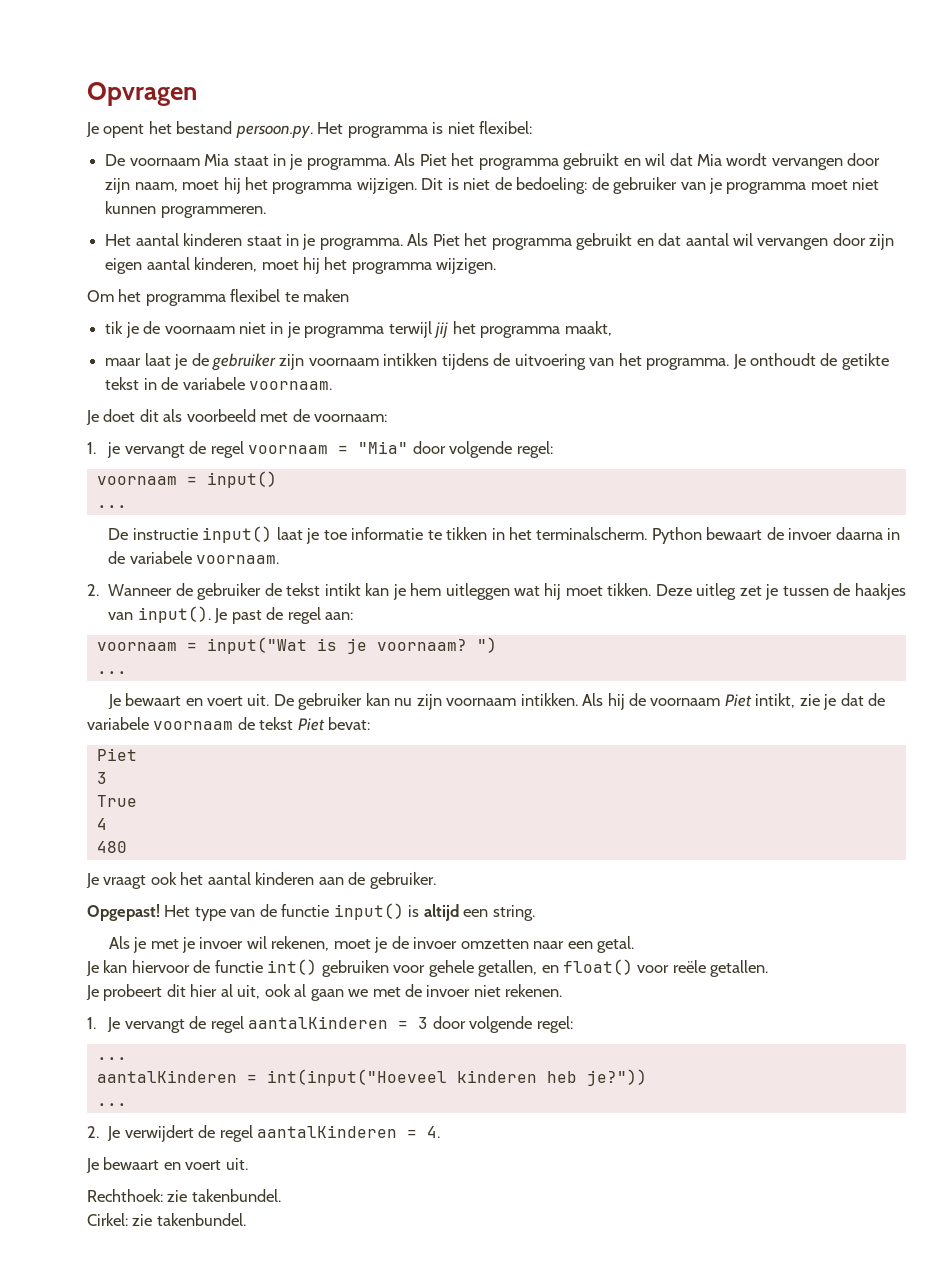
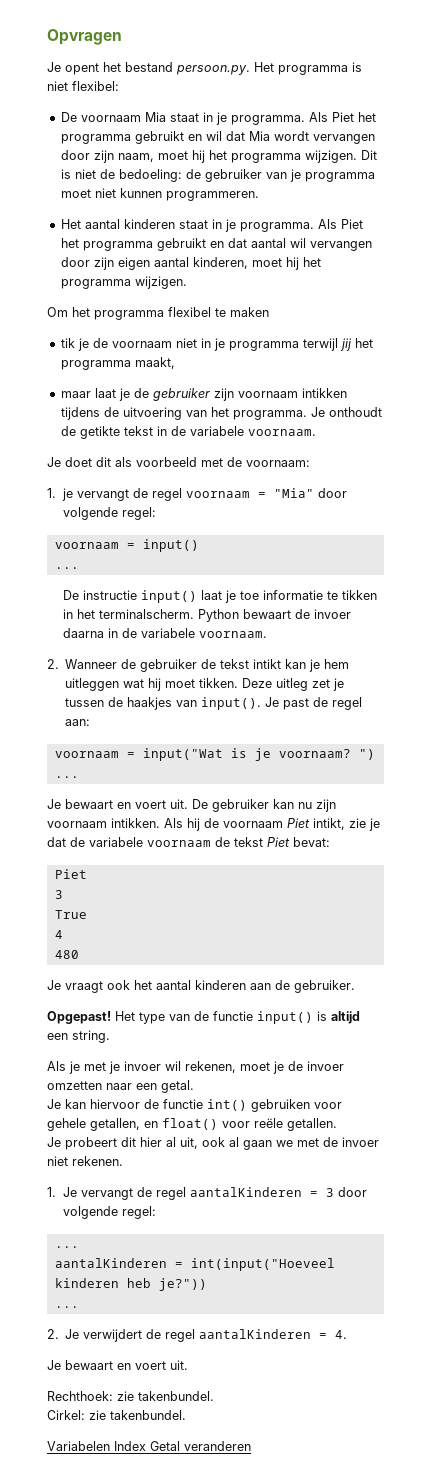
+ Variabelen Index Getal veranderen

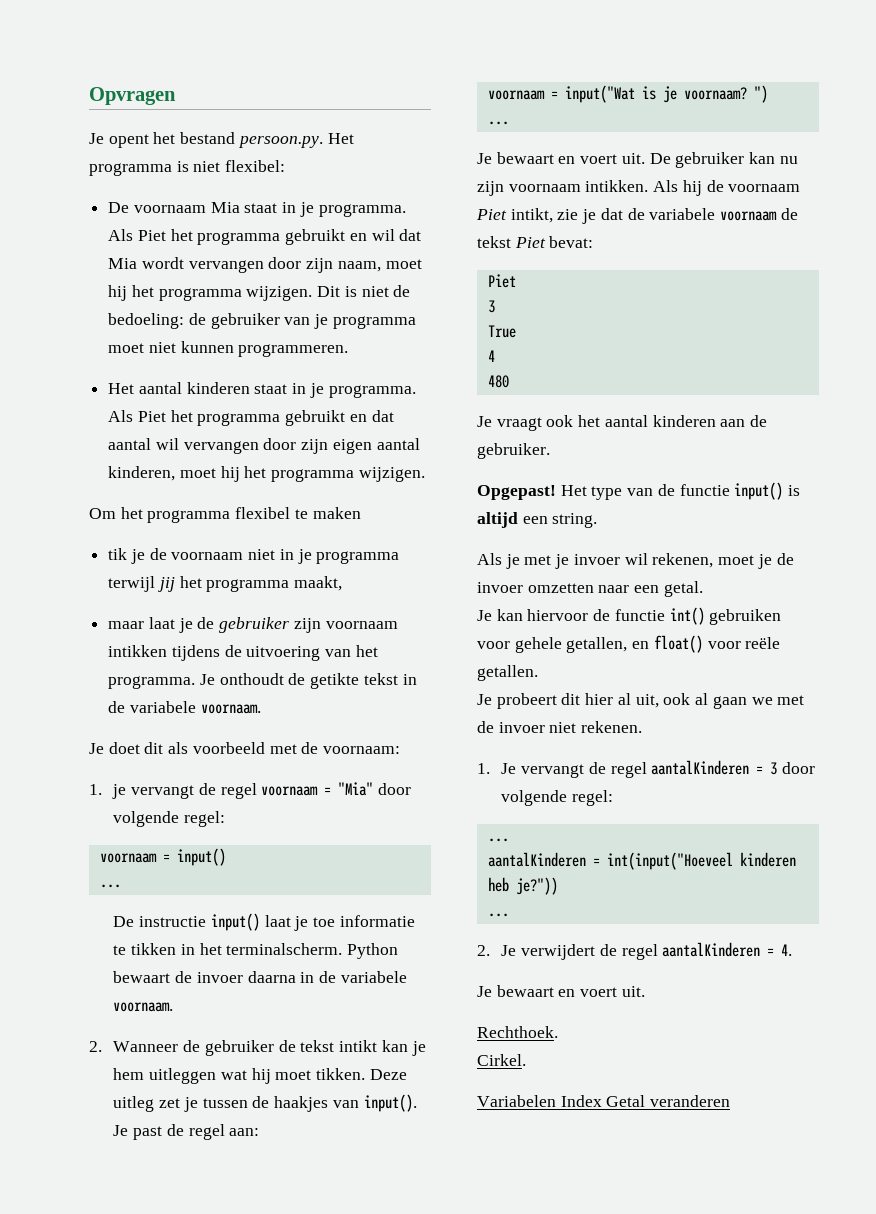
- Rechthoek: zie takenbundel.
- Cirkel: zie takenbundel.
+ Rechthoek.
+ Cirkel.

